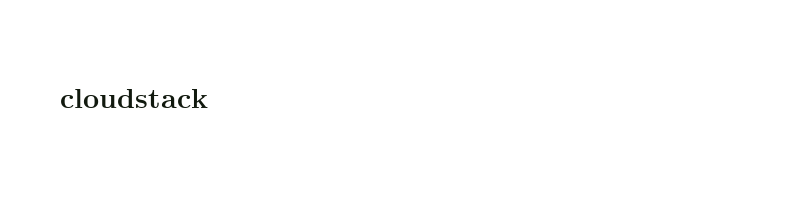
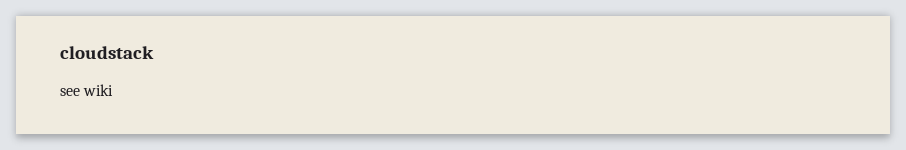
+ see wiki

